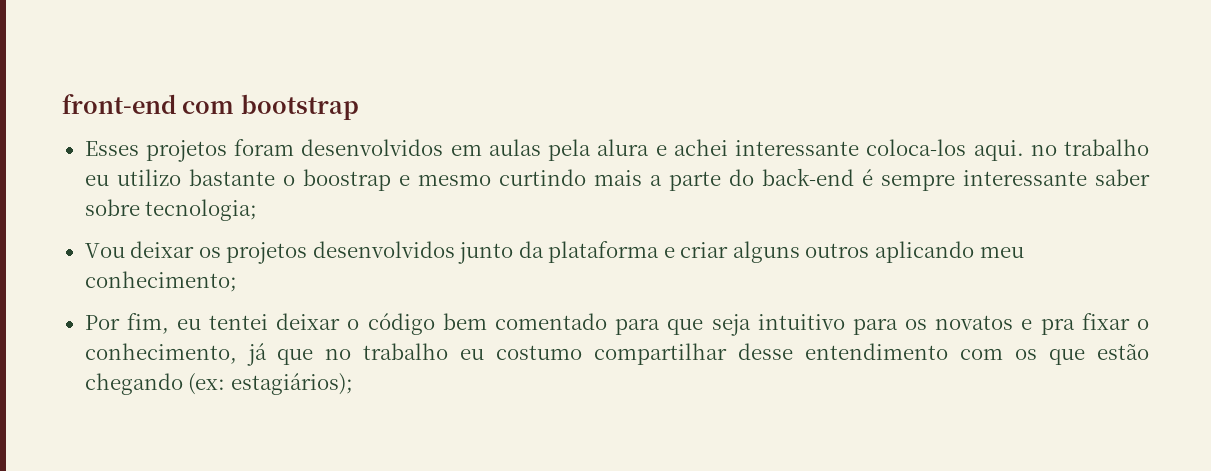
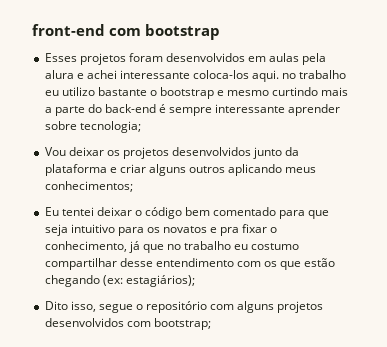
- Esses projetos foram desenvolvidos em aulas pela alura e achei interessante coloca-los aqui. no trabalho eu utilizo bastante o boostrap e mesmo curtindo mais a parte do back-end é sempre interessante saber sobre tecnologia;
+ Esses projetos foram desenvolvidos em aulas pela alura e achei interessante coloca-los aqui. no trabalho eu utilizo bastante o bootstrap e mesmo curtindo mais a parte do back-end é sempre interessante aprender sobre tecnologia;
- Vou deixar os projetos desenvolvidos junto da plataforma e criar alguns outros aplicando meu conhecimento;
- Por fim, eu tentei deixar o código bem comentado para que seja intuitivo para os novatos e pra fixar o conhecimento, já que no trabalho eu costumo compartilhar desse entendimento com os que estão chegando (ex: estagiários);
+ Vou deixar os projetos desenvolvidos junto da plataforma e criar alguns outros aplicando meus conhecimentos;
+ Eu tentei deixar o código bem comentado para que seja intuitivo para os novatos e pra fixar o conhecimento, já que no trabalho eu costumo compartilhar desse entendimento com os que estão chegando (ex: estagiários);
+ Dito isso, segue o repositório com alguns projetos desenvolvidos com bootstrap;

